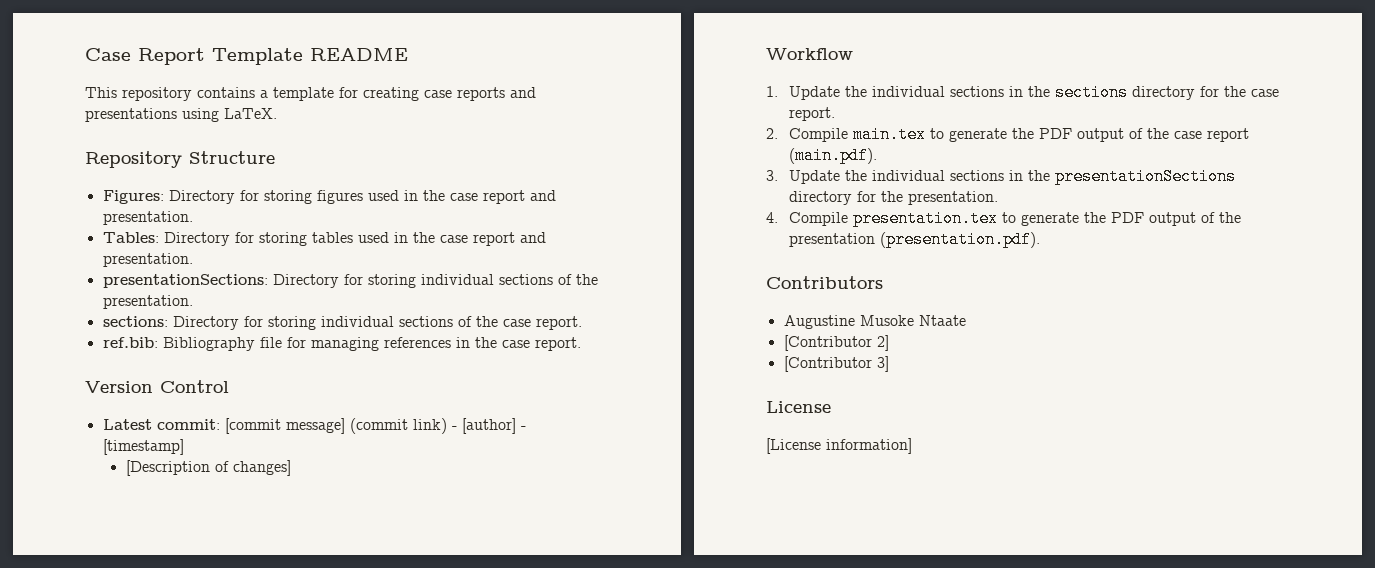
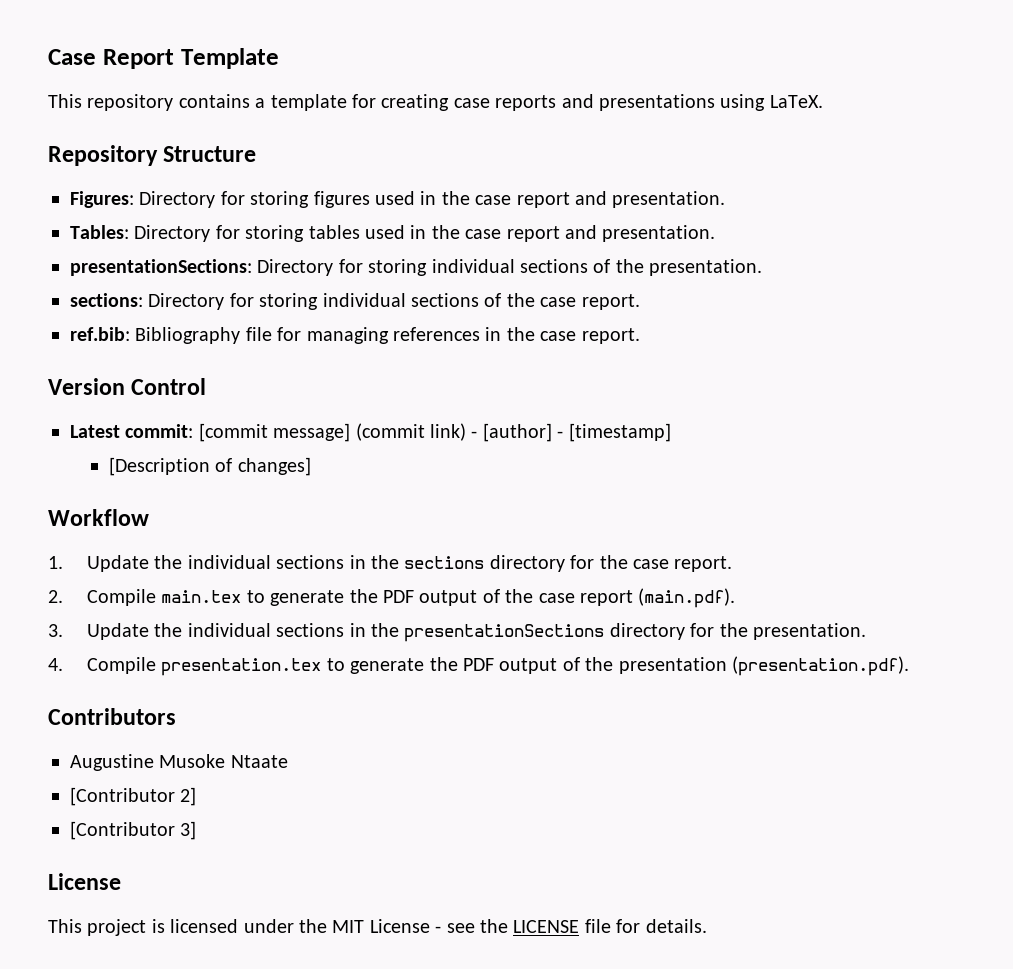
- Case Report Template README
+ Case Report Template
- [License information]
+ This project is licensed under the MIT License - see the LICENSE file for details.

